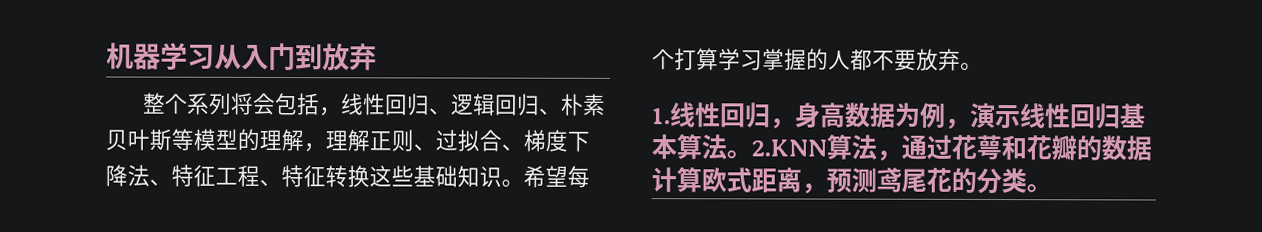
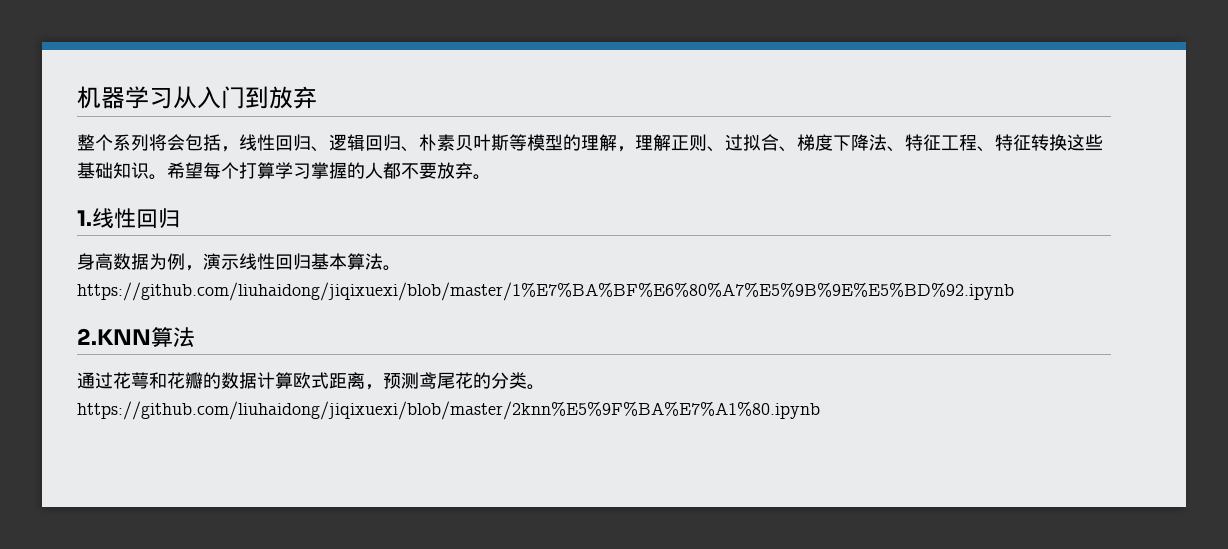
- 1.线性回归，身高数据为例，演示线性回归基本算法。2.KNN算法，通过花萼和花瓣的数据计算欧式距离，预测鸢尾花的分类。
+ 1.线性回归
+ 身高数据为例，演示线性回归基本算法。https://github.com/liuhaidong/jiqixuexi/blob/master/1%E7%BA%BF%E6%80%A7%E5%9B%9E%E5%BD%92.ipynb
+ 2.KNN算法
+ 通过花萼和花瓣的数据计算欧式距离，预测鸢尾花的分类。https://github.com/liuhaidong/jiqixuexi/blob/master/2knn%E5%9F%BA%E7%A1%80.ipynb

